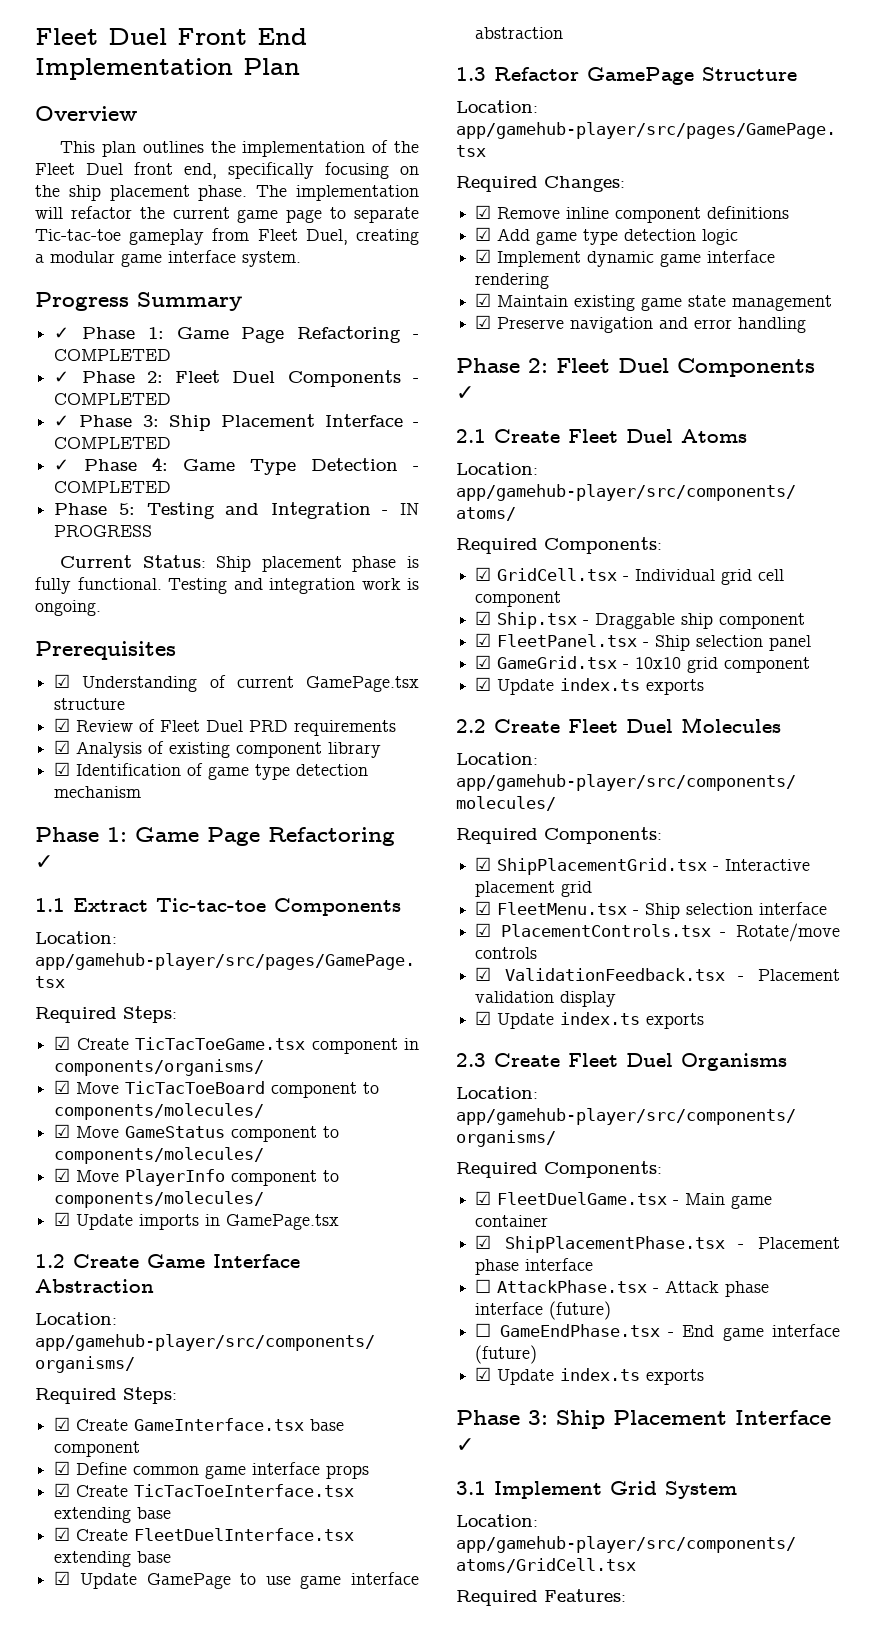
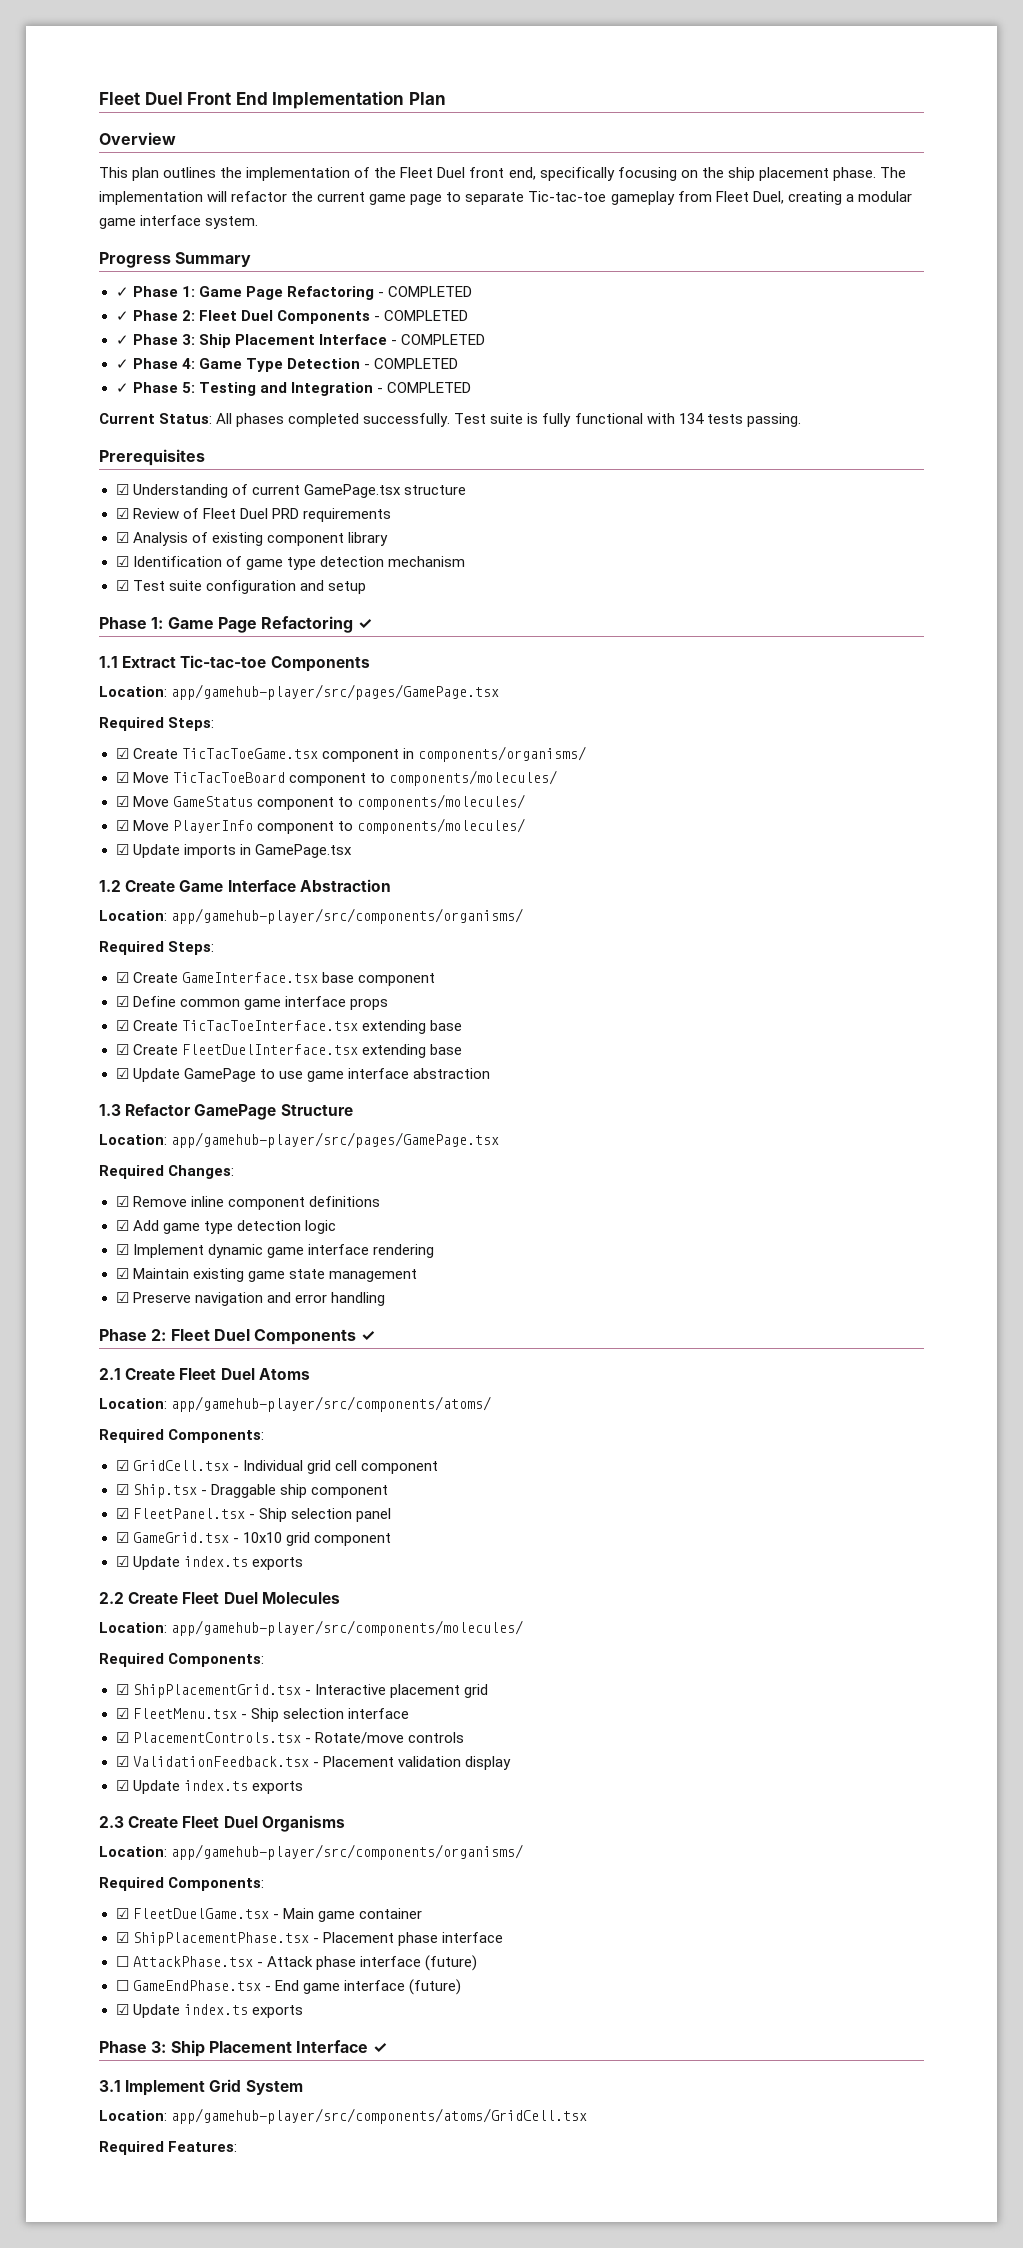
- Phase 5: Testing and Integration - IN PROGRESS
+ ✓ Phase 5: Testing and Integration - COMPLETED
- Current Status: Ship placement phase is fully functional. Testing and integration work is ongoing.
+ Current Status: All phases completed successfully. Test suite is fully functional with 134 tests passing.
+ ☑ Test suite configuration and setup

